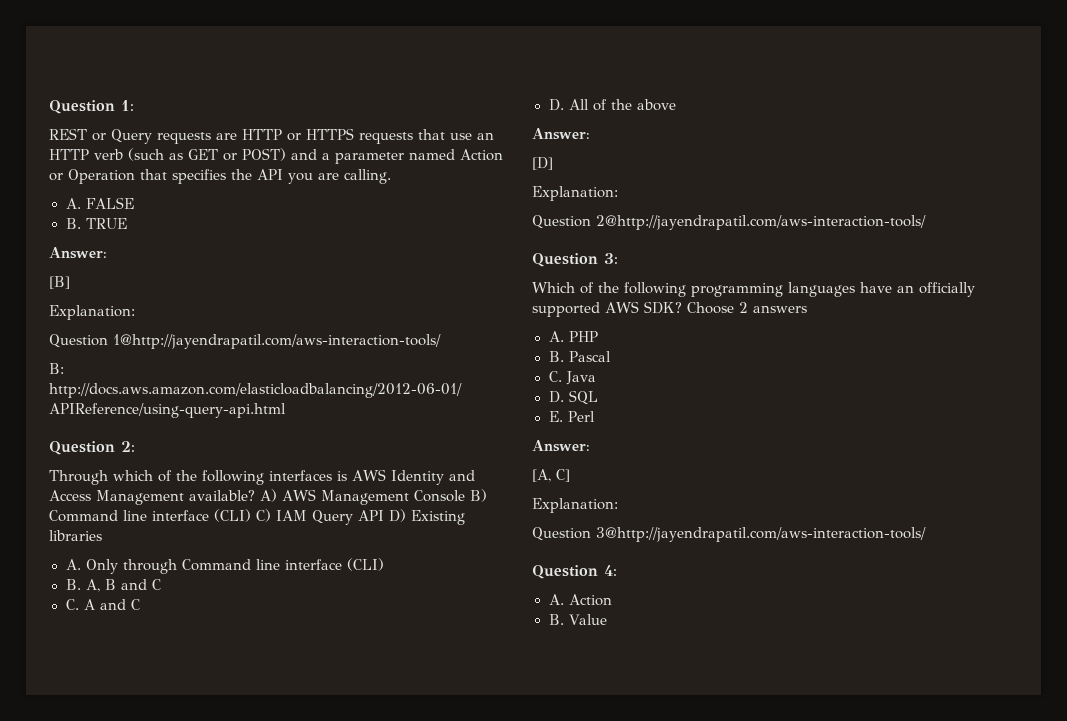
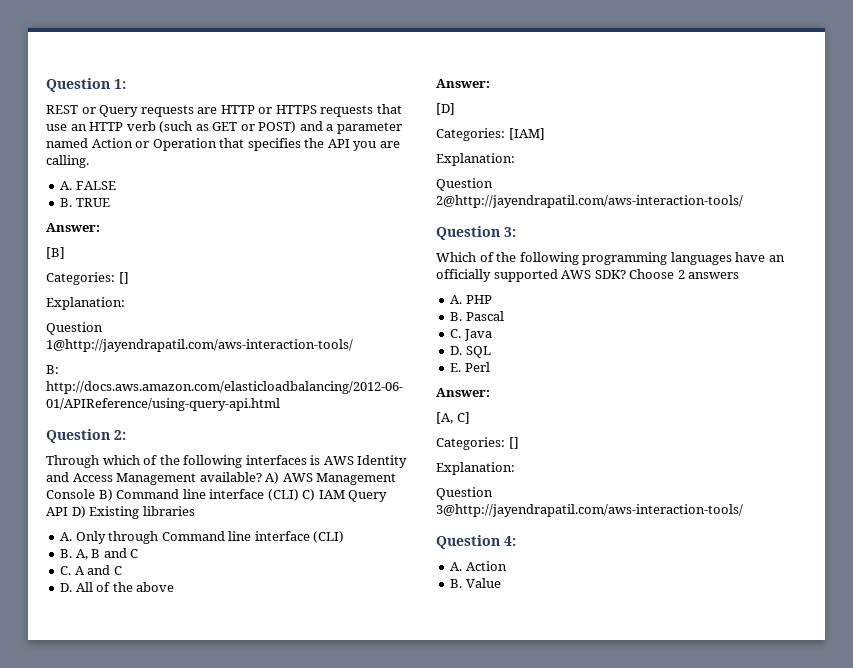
  [B]
+ Categories: []
+ Categories: [IAM]
  [A, C]
+ Categories: []

